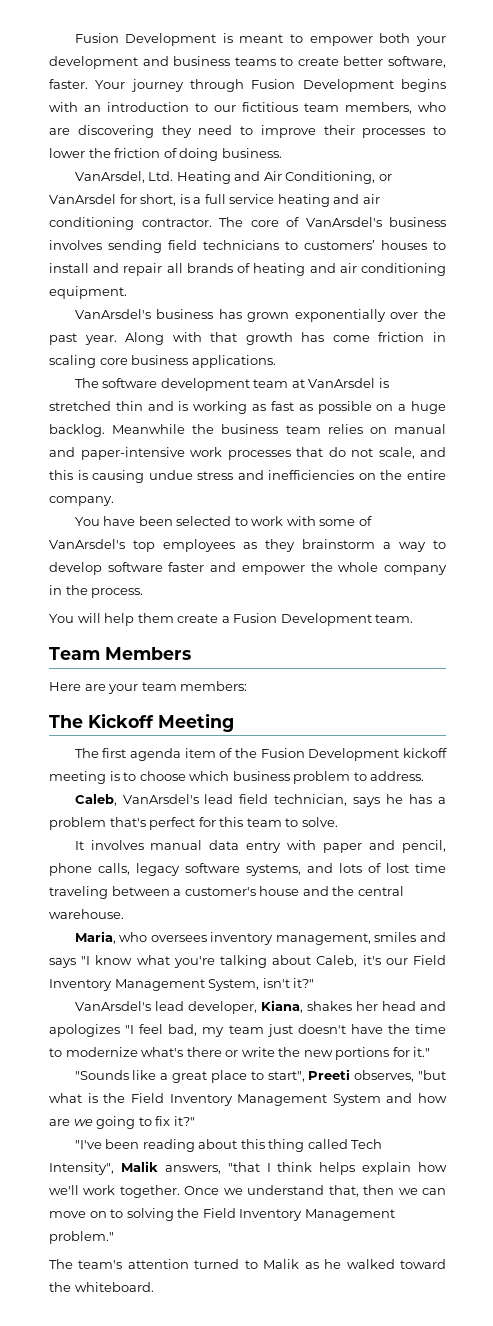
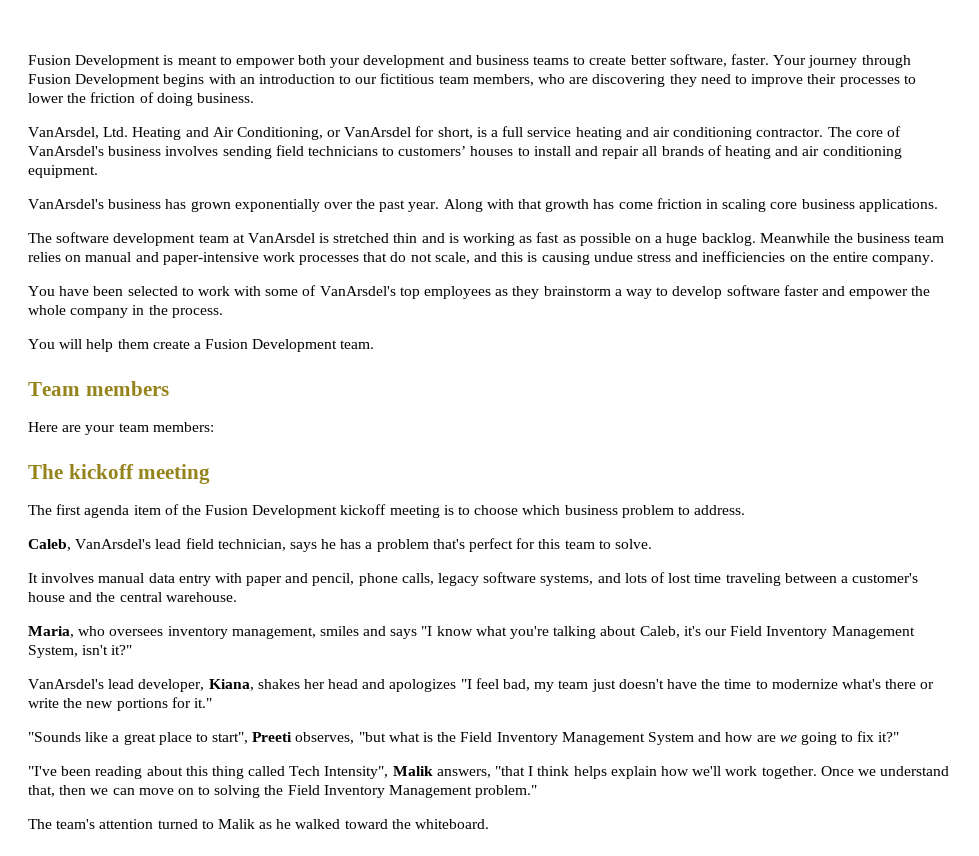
- Team Members
+ Team members
- The Kickoff Meeting
+ The kickoff meeting

